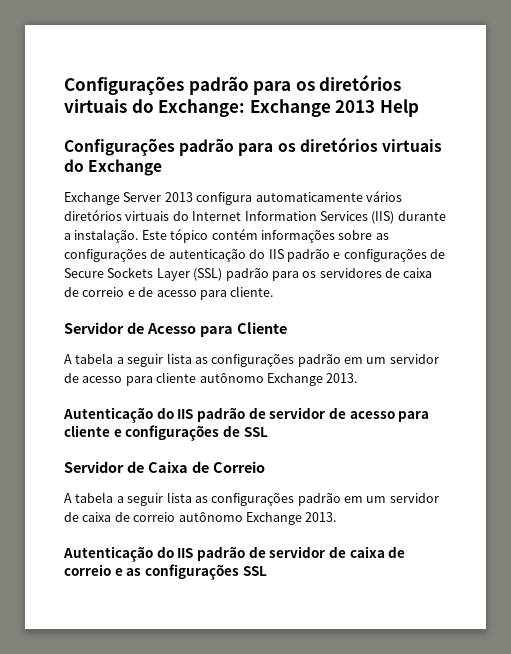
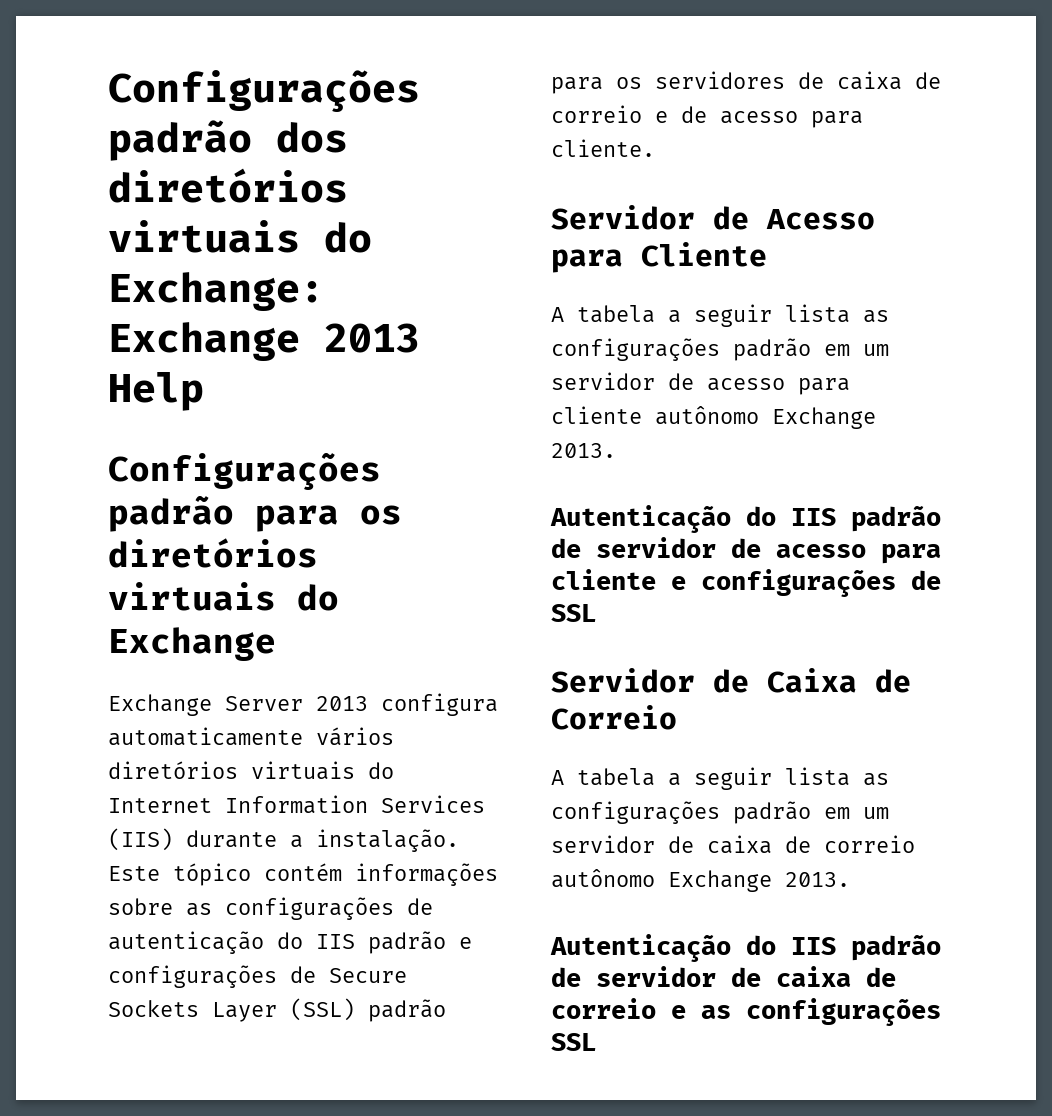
- Configurações padrão para os diretórios virtuais do Exchange: Exchange 2013 Help
+ Configurações padrão dos diretórios virtuais do Exchange: Exchange 2013 Help

